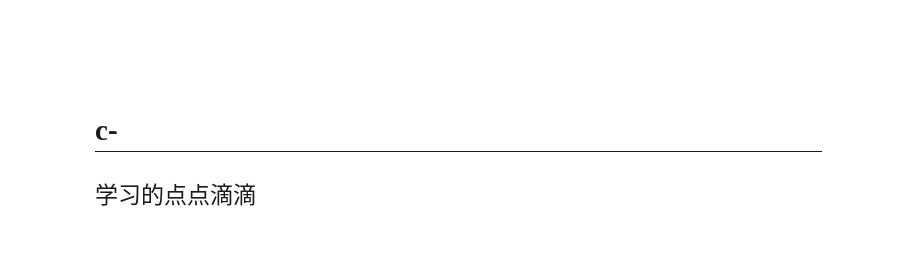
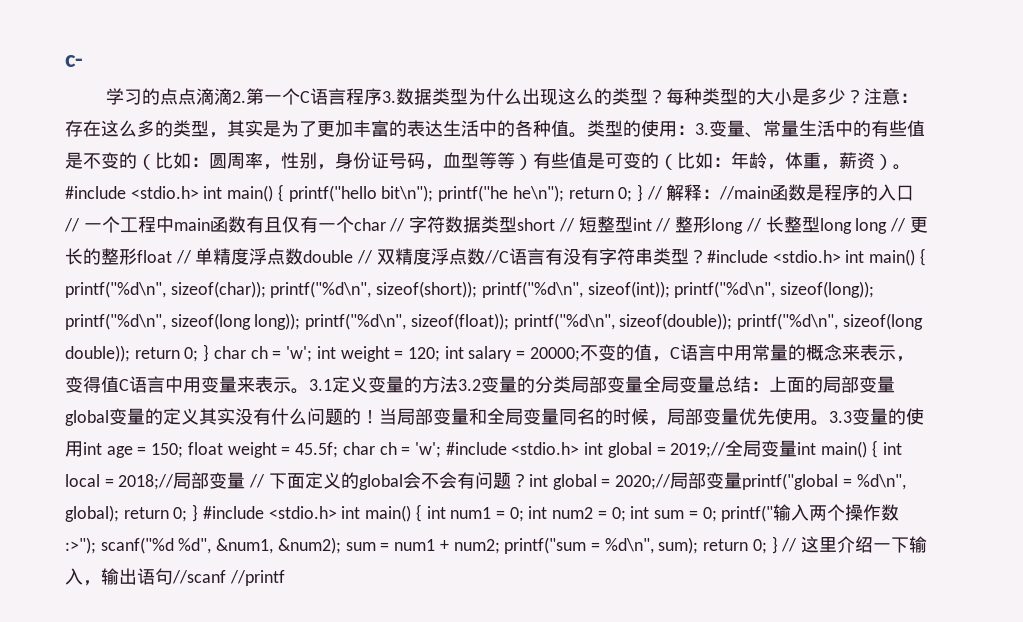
- 学习的点点滴滴
+ 学习的点点滴滴2.第一个C语言程序3.数据类型为什么出现这么的类型？每种类型的大小是多少？注意：存在这么多的类型，其实是为了更加丰富的表达生活中的各种值。类型的使用：3.变量、常量生活中的有些值是不变的（比如：圆周率，性别，身份证号码，血型等等）有些值是可变的（比如：年龄，体重，薪资）。#include <stdio.h> int main() { printf("hello bit\n"); printf("he he\n"); return 0; } // 解释：//main函数是程序的入口 // 一个工程中main函数有且仅有一个char // 字符数据类型short // 短整型int // 整形long // 长整型long long // 更长的整形float // 单精度浮点数double // 双精度浮点数//C语言有没有字符串类型？#include <stdio.h> int main() { printf("%d\n", sizeof(char)); printf("%d\n", sizeof(short)); printf("%d\n", sizeof(int)); printf("%d\n", sizeof(long)); printf("%d\n", sizeof(long long)); printf("%d\n", sizeof(float)); printf("%d\n", sizeof(double)); printf("%d\n", sizeof(long double)); return 0; } char ch = 'w'; int weight = 120; int salary = 20000;不变的值，C语言中用常量的概念来表示，变得值C语言中用变量来表示。3.1定义变量的方法3.2变量的分类局部变量全局变量总结：上面的局部变量global变量的定义其实没有什么问题的！当局部变量和全局变量同名的时候，局部变量优先使用。3.3变量的使用int age = 150; float weight = 45.5f; char ch = 'w'; #include <stdio.h> int global = 2019;//全局变量int main() { int local = 2018;//局部变量 // 下面定义的global会不会有问题？int global = 2020;//局部变量printf("global = %d\n", global); return 0; } #include <stdio.h> int main() { int num1 = 0; int num2 = 0; int sum = 0; printf("输入两个操作数:>"); scanf("%d %d", &num1, &num2); sum = num1 + num2; printf("sum = %d\n", sum); return 0; } // 这里介绍一下输入，输出语句//scanf //printf

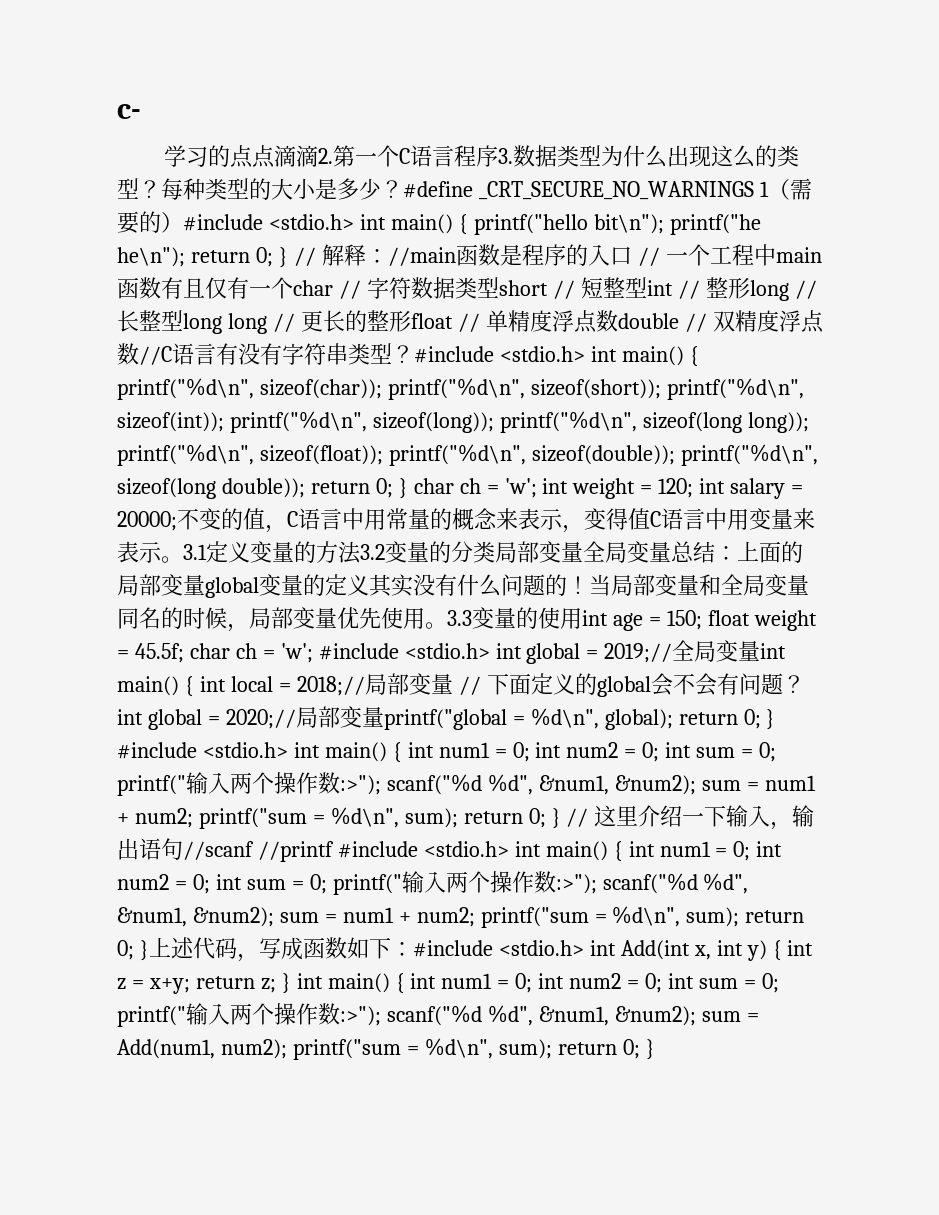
- 注意：存在这么多的类型，其实是为了更加丰富的表达生活中的各种值。类型的使用：3.变量、常量生活中的有些值是不变的（比如：圆周率，性别，身份证号码，血型等等）有些值是可变的（比如：年龄，体重，薪资）。#include <stdio.h> int main() { printf("hello bit\n"); printf("he he\n"); return 0; } // 解释：//main函数是程序的入口 // 一个工程中main函数有且仅有一个char // 字符数据类型short // 短整型int // 整形long // 长整型long long // 更长的整形float // 单精度浮点数double // 双精度浮点数//C语言有没有字符串类型？
+ #define _CRT_SECURE_NO_WARNINGS 1（需要的）#include <stdio.h> int main() { printf("hello bit\n"); printf("he he\n"); return 0; } // 解释：//main函数是程序的入口 // 一个工程中main函数有且仅有一个char // 字符数据类型short // 短整型int // 整形long // 长整型long long // 更长的整形float // 单精度浮点数double // 双精度浮点数//C语言有没有字符串类型？
- } // 这里介绍一下输入，输出语句//scanf //printf
+ } // 这里介绍一下输入，输出语句//scanf //printf #include <stdio.h> int main() { int num1 = 0; int num2 = 0; int sum = 0; printf("输入两个操作数:>"); scanf("%d %d", &num1, &num2); sum = num1 + num2; printf("sum = %d\n", sum); return 0; }上述代码，写成函数如下：#include <stdio.h> int Add(int x, int y) { int z = x+y; return z; } int main() { int num1 = 0; int num2 = 0; int sum = 0; printf("输入两个操作数:>"); scanf("%d %d", &num1, &num2); sum = Add(num1, num2); printf("sum = %d\n", sum); return 0; }

